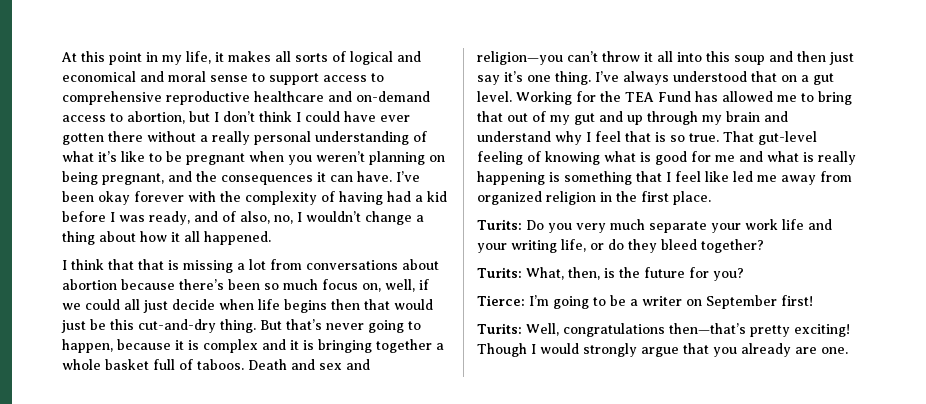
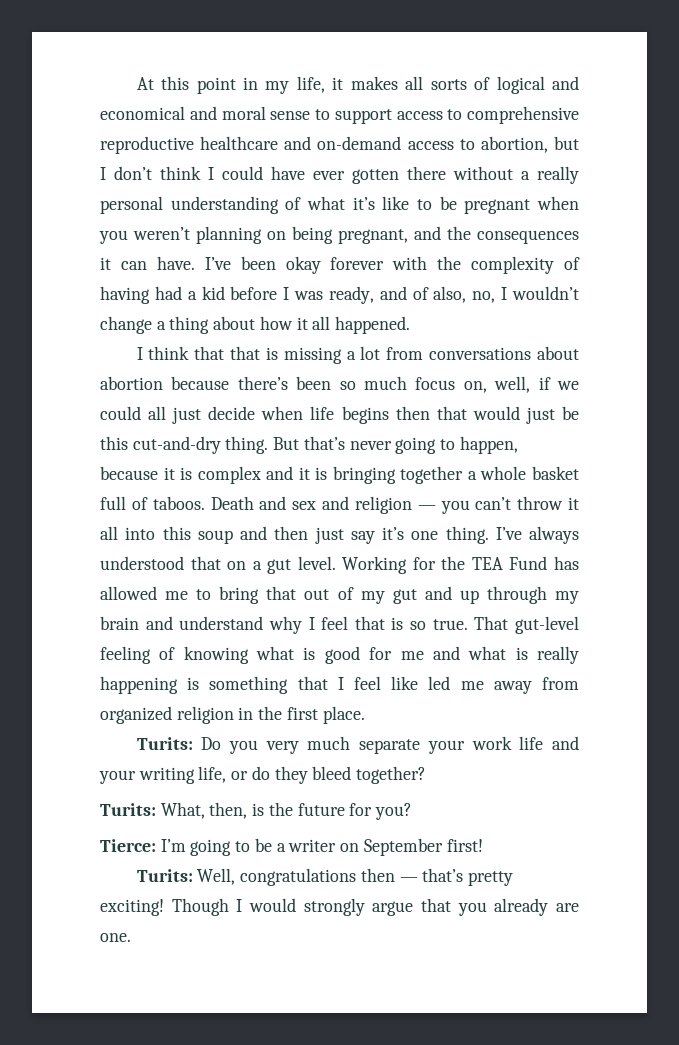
- Death and sex and religion—you can’t throw it all into this soup and then just say it’s one thing.
+ Death and sex and religion — you can’t throw it all into this soup and then just say it’s one thing.
- Turits: Well, congratulations then—that’s pretty exciting!
+ Turits: Well, congratulations then — that’s pretty exciting!

